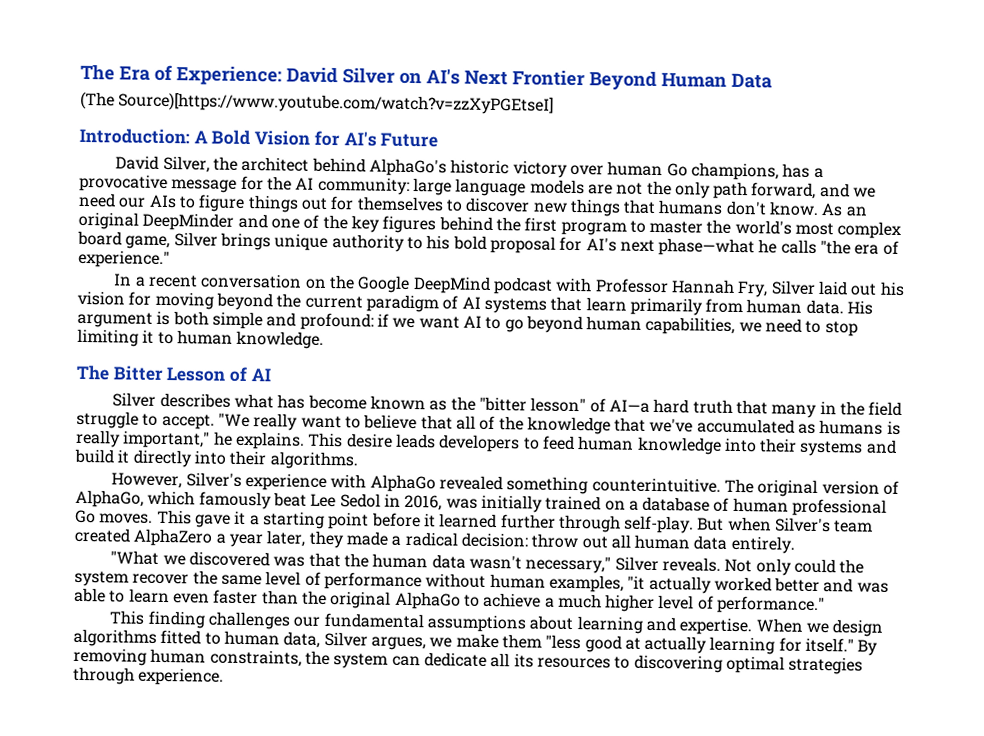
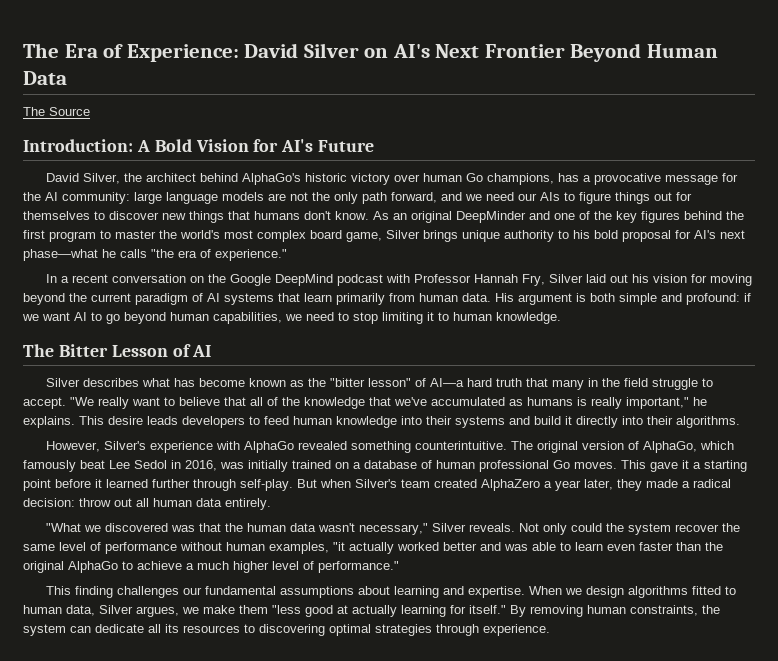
- (The Source)[https://www.youtube.com/watch?v=zzXyPGEtseI]
+ The Source

